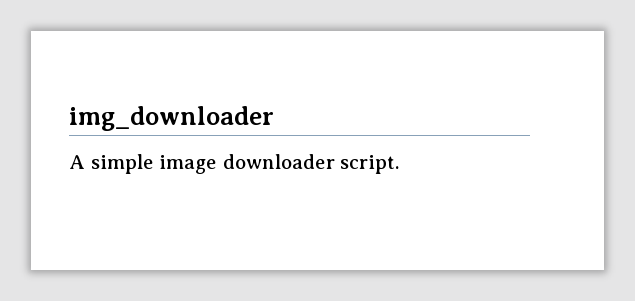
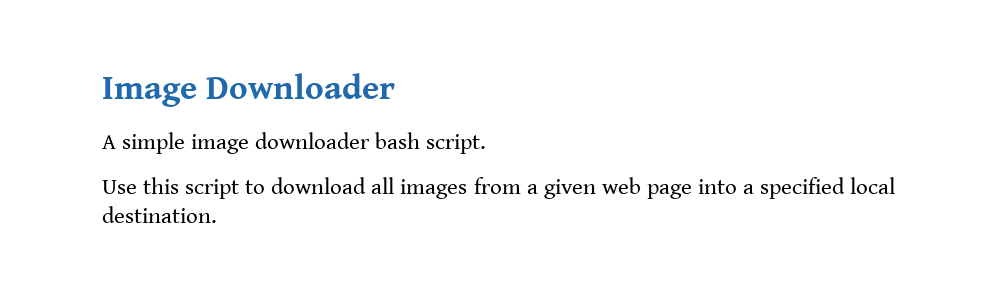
- img_downloader
+ Image Downloader
- A simple image downloader script.
+ A simple image downloader bash script.
+ Use this script to download all images from a given web page into a specified local destination.

